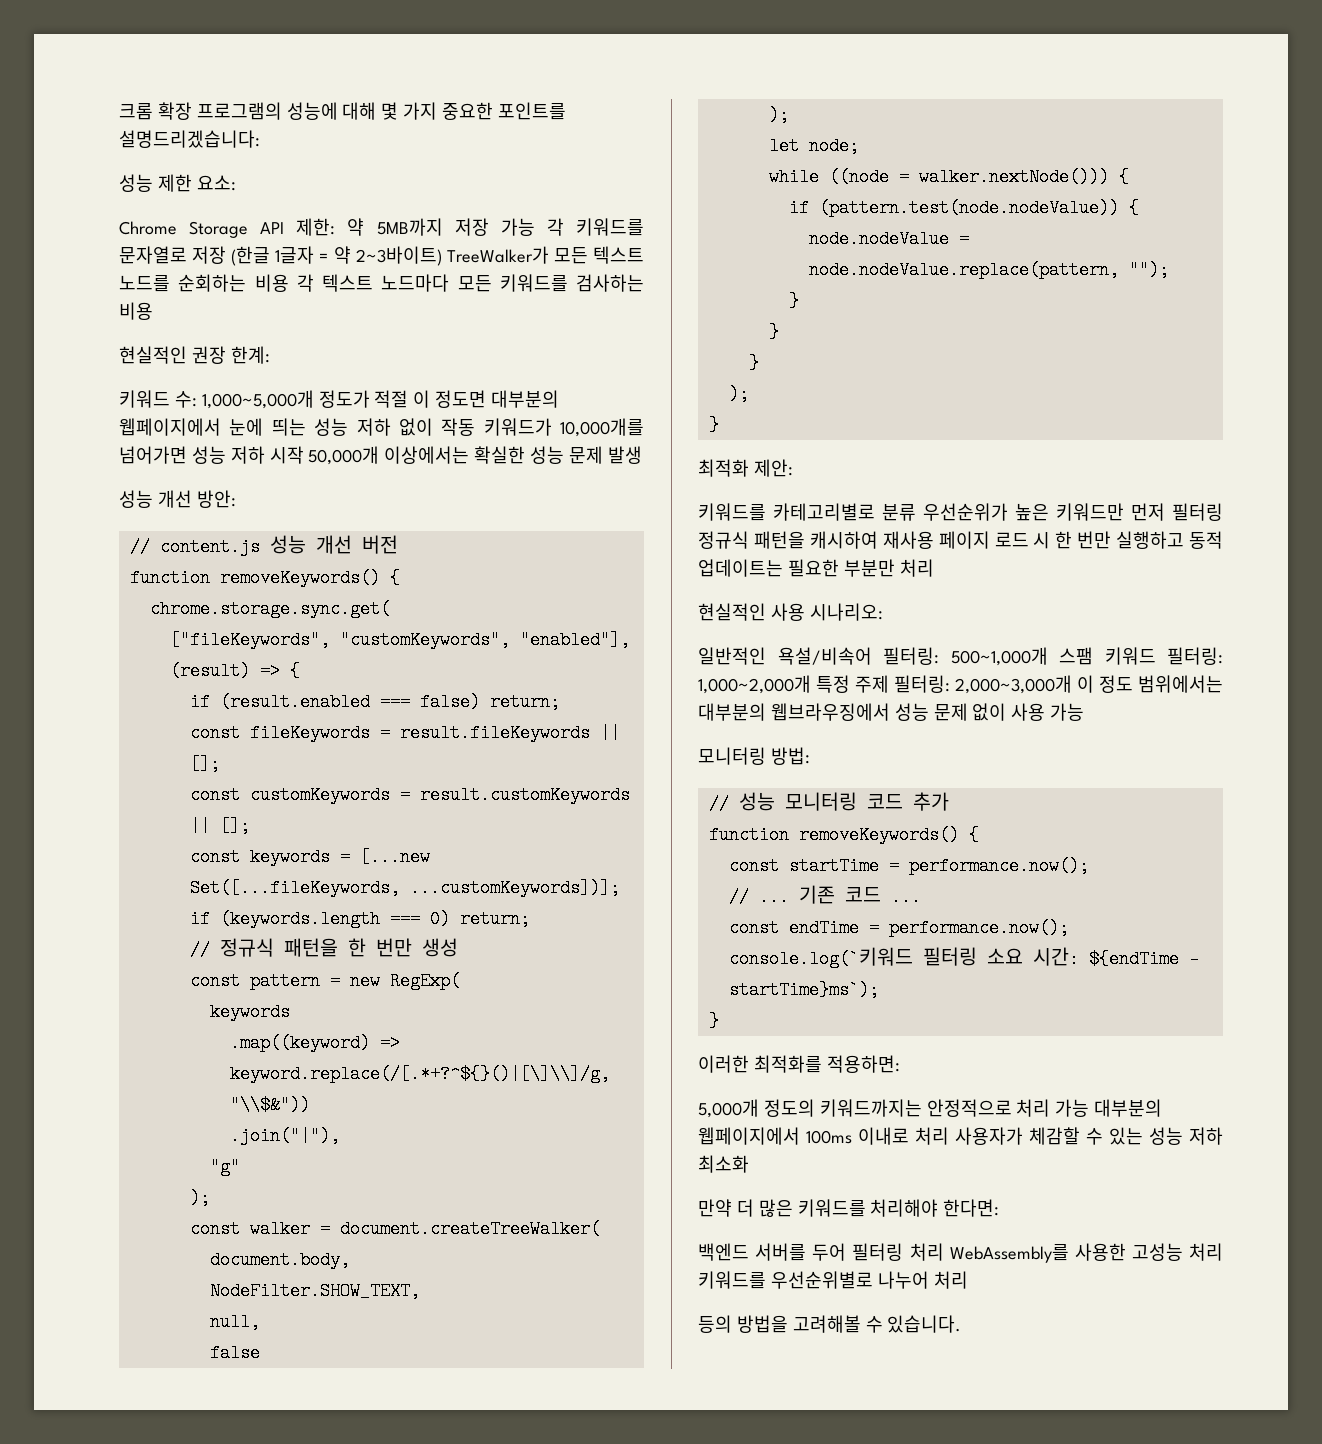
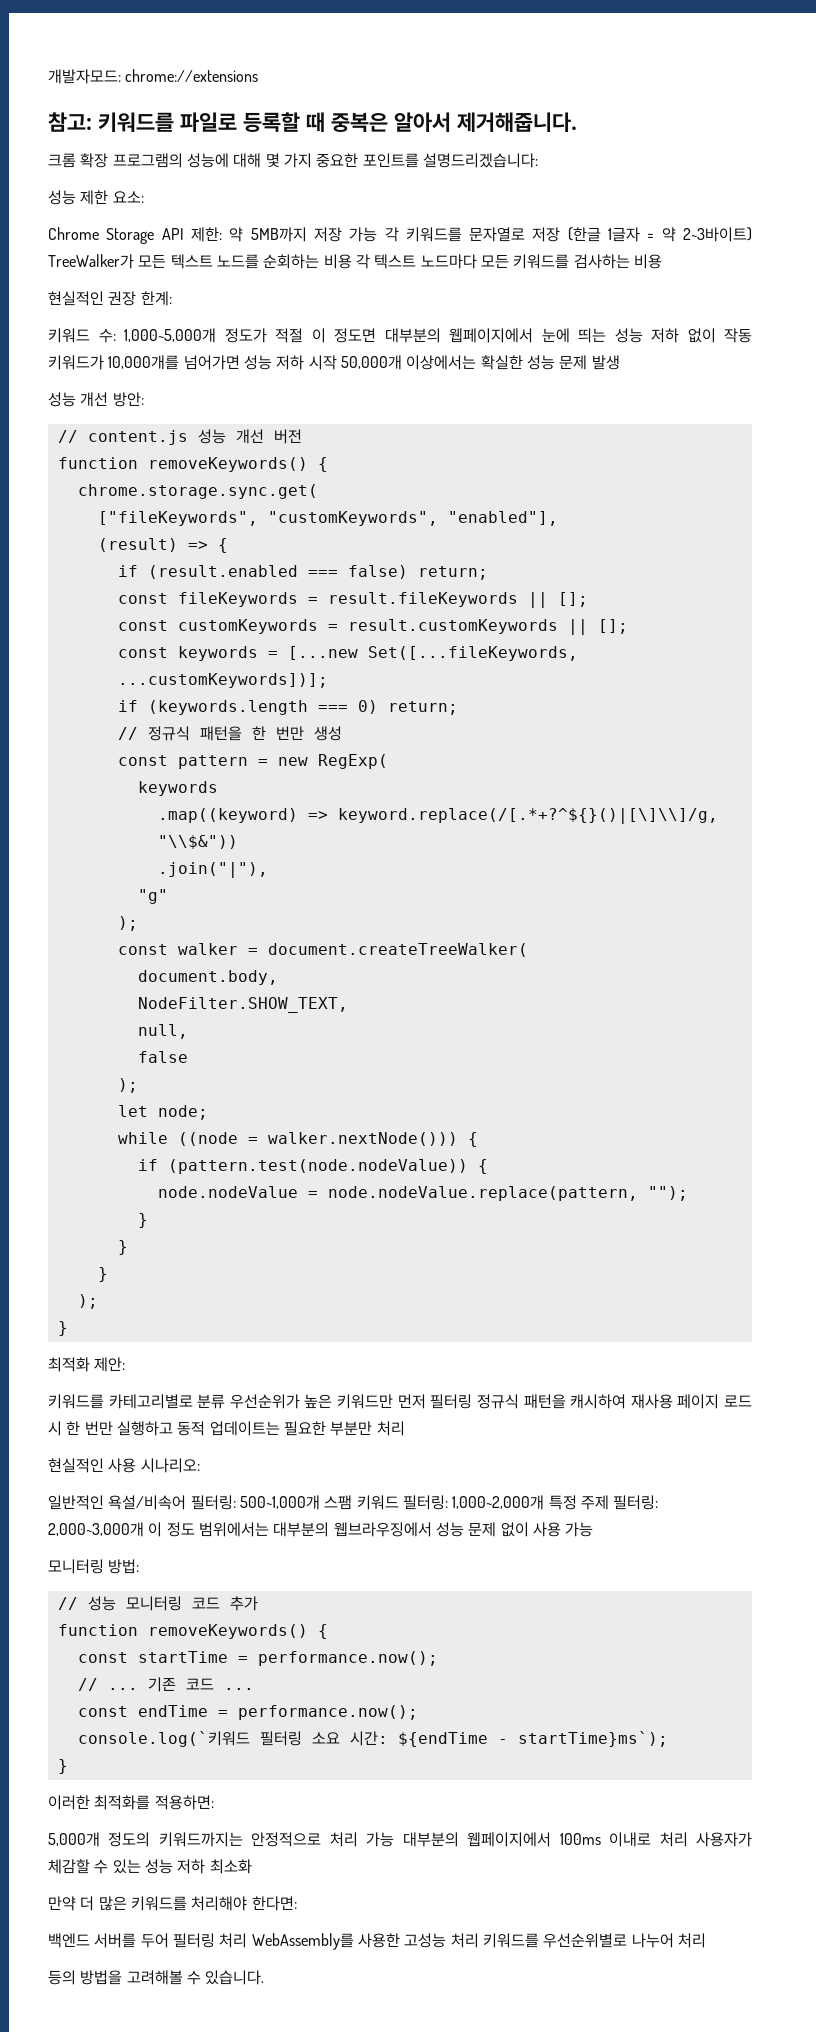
+ 개발자모드: chrome://extensions
+ 참고: 키워드를 파일로 등록할 때 중복은 알아서 제거해줍니다.

